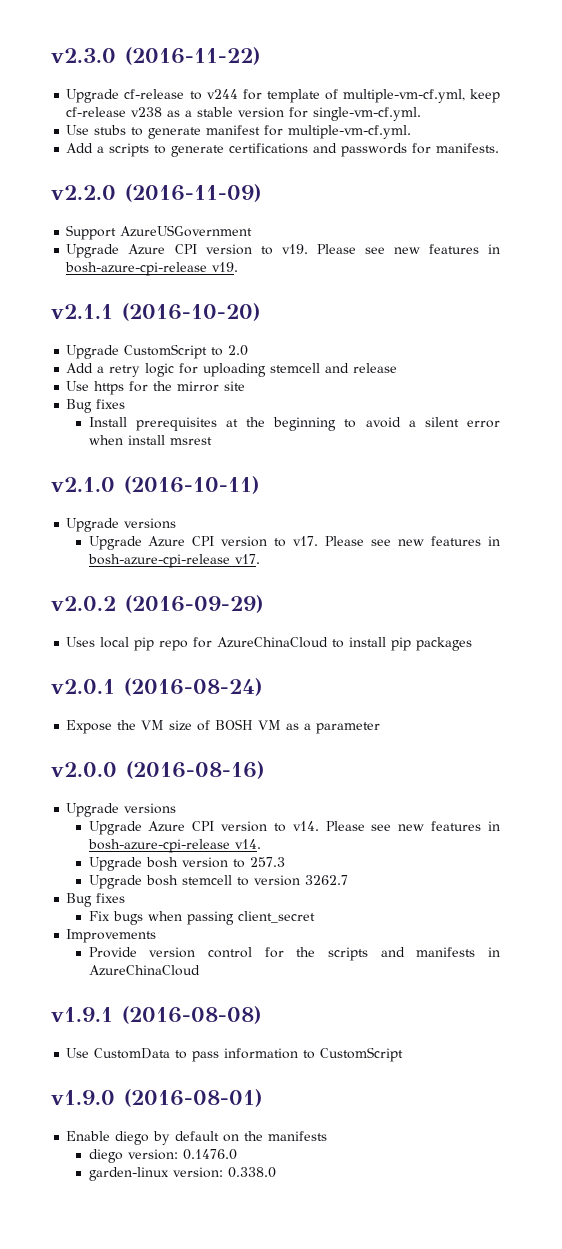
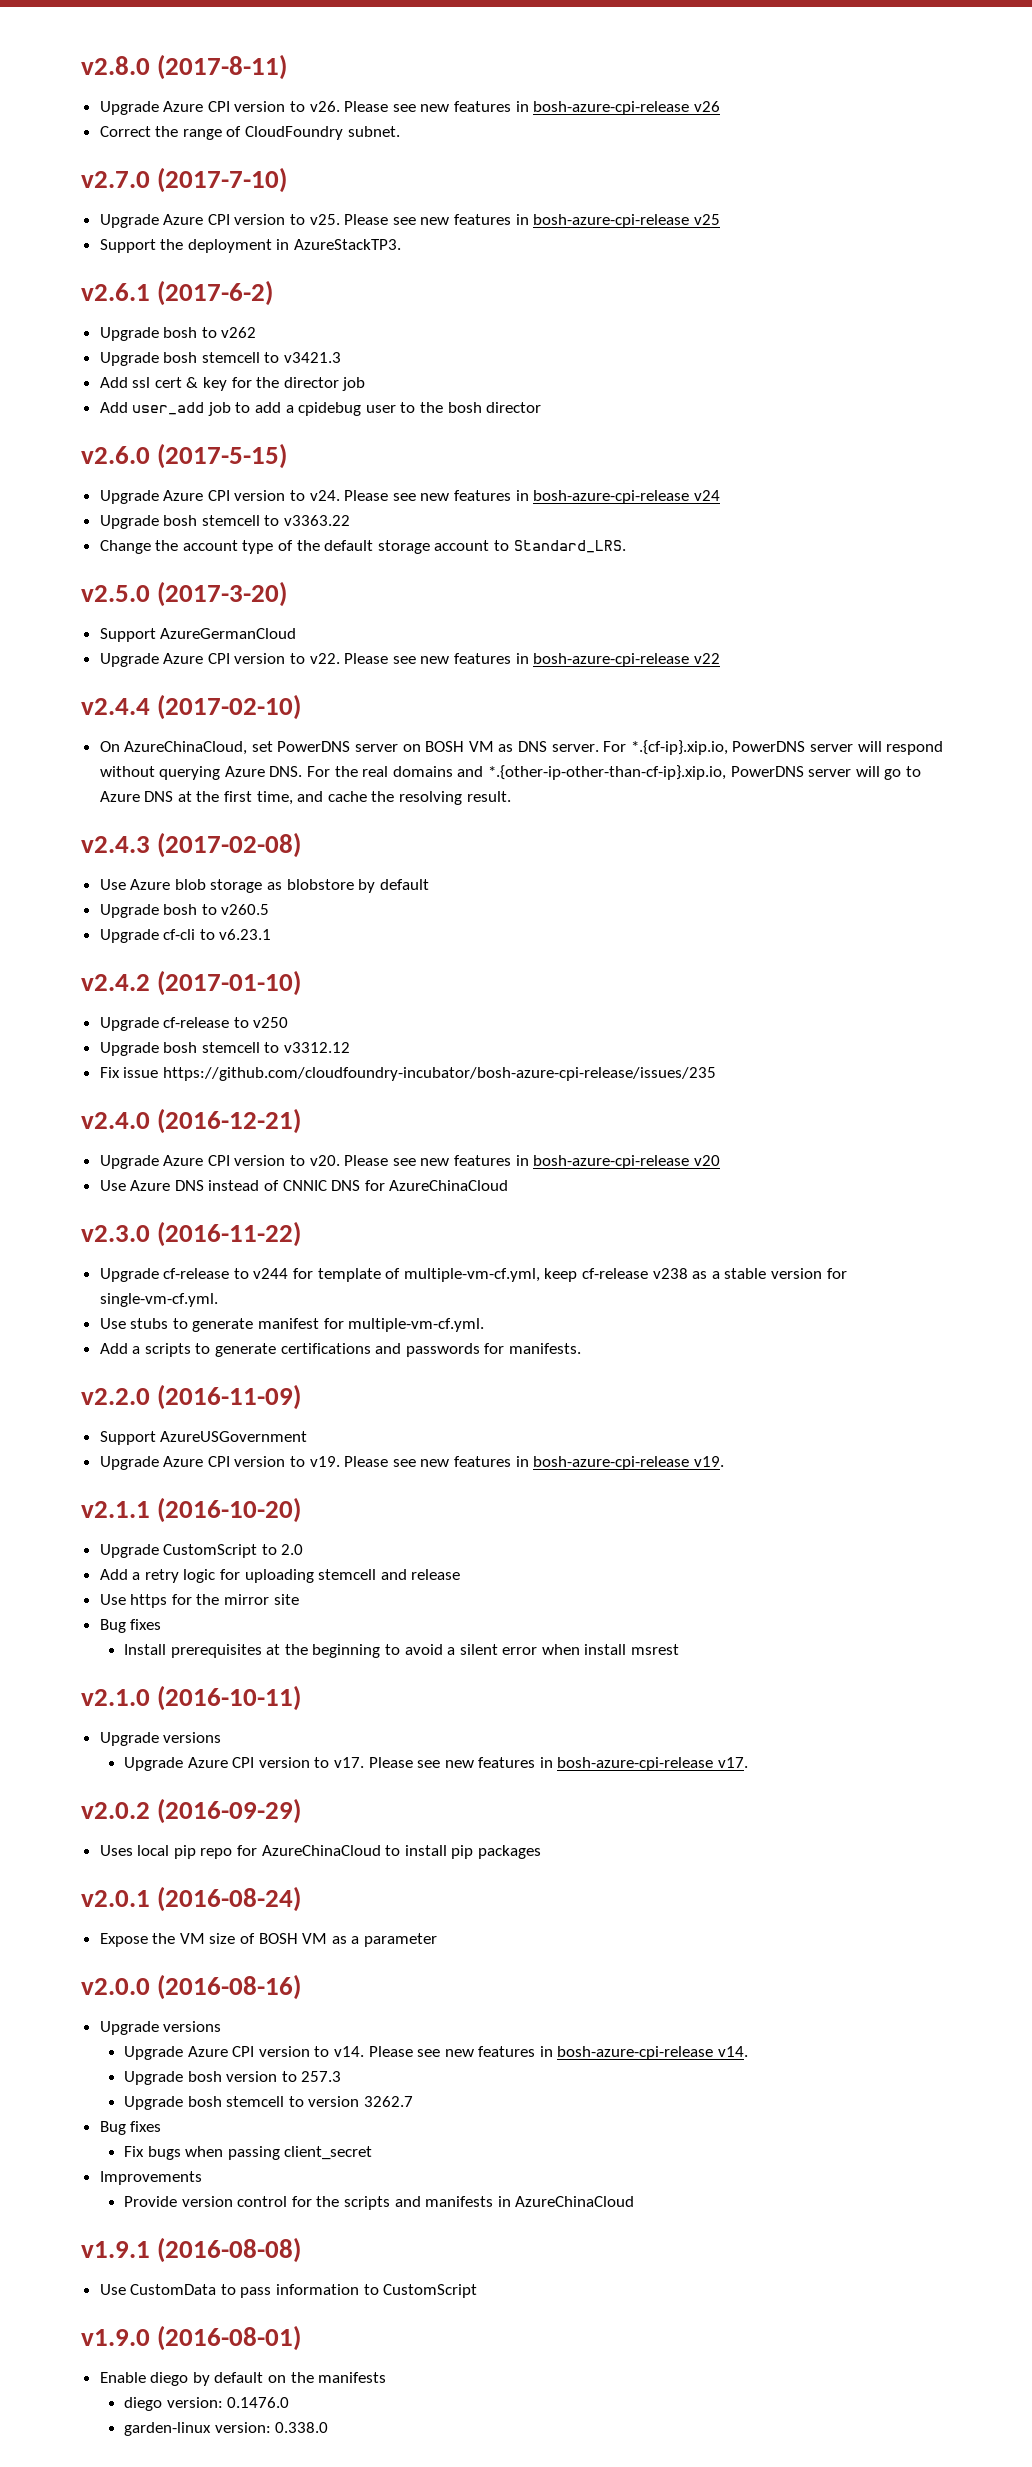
+ v2.8.0 (2017-8-11)
+ Upgrade Azure CPI version to v26. Please see new features in bosh-azure-cpi-release v26
+ Correct the range of CloudFoundry subnet.
+ v2.7.0 (2017-7-10)
+ Upgrade Azure CPI version to v25. Please see new features in bosh-azure-cpi-release v25
+ Support the deployment in AzureStackTP3.
+ v2.6.1 (2017-6-2)
+ Upgrade bosh to v262
+ Upgrade bosh stemcell to v3421.3
+ Add ssl cert & key for the director job
+ Add user_add job to add a cpidebug user to the bosh director
+ v2.6.0 (2017-5-15)
+ Upgrade Azure CPI version to v24. Please see new features in bosh-azure-cpi-release v24
+ Upgrade bosh stemcell to v3363.22
+ Change the account type of the default storage account to Standard_LRS.
+ v2.5.0 (2017-3-20)
+ Support AzureGermanCloud
+ Upgrade Azure CPI version to v22. Please see new features in bosh-azure-cpi-release v22
+ v2.4.4 (2017-02-10)
+ On AzureChinaCloud, set PowerDNS server on BOSH VM as DNS server. For *.{cf-ip}.xip.io, PowerDNS server will respond without querying Azure DNS. For the real domains and *.{other-ip-other-than-cf-ip}.xip.io, PowerDNS server will go to Azure DNS at the first time, and cache the resolving result.
+ v2.4.3 (2017-02-08)
+ Use Azure blob storage as blobstore by default
+ Upgrade bosh to v260.5
+ Upgrade cf-cli to v6.23.1
+ v2.4.2 (2017-01-10)
+ Upgrade cf-release to v250
+ Upgrade bosh stemcell to v3312.12
+ Fix issue https://github.com/cloudfoundry-incubator/bosh-azure-cpi-release/issues/235
+ v2.4.0 (2016-12-21)
+ Upgrade Azure CPI version to v20. Please see new features in bosh-azure-cpi-release v20
+ Use Azure DNS instead of CNNIC DNS for AzureChinaCloud

